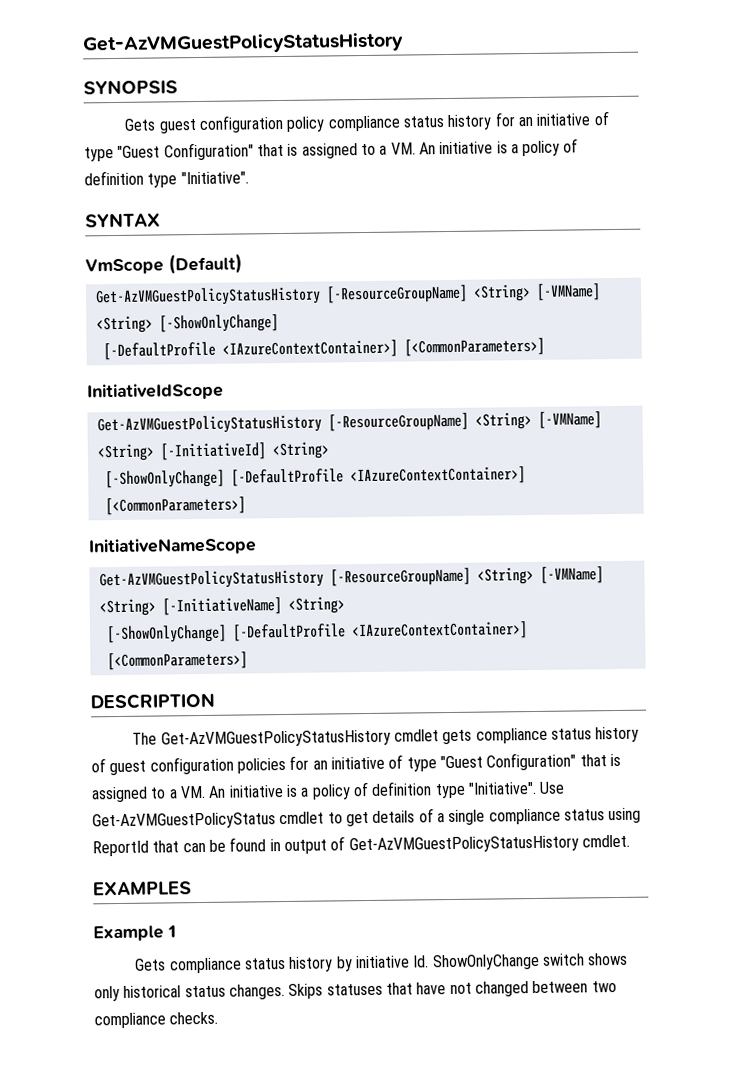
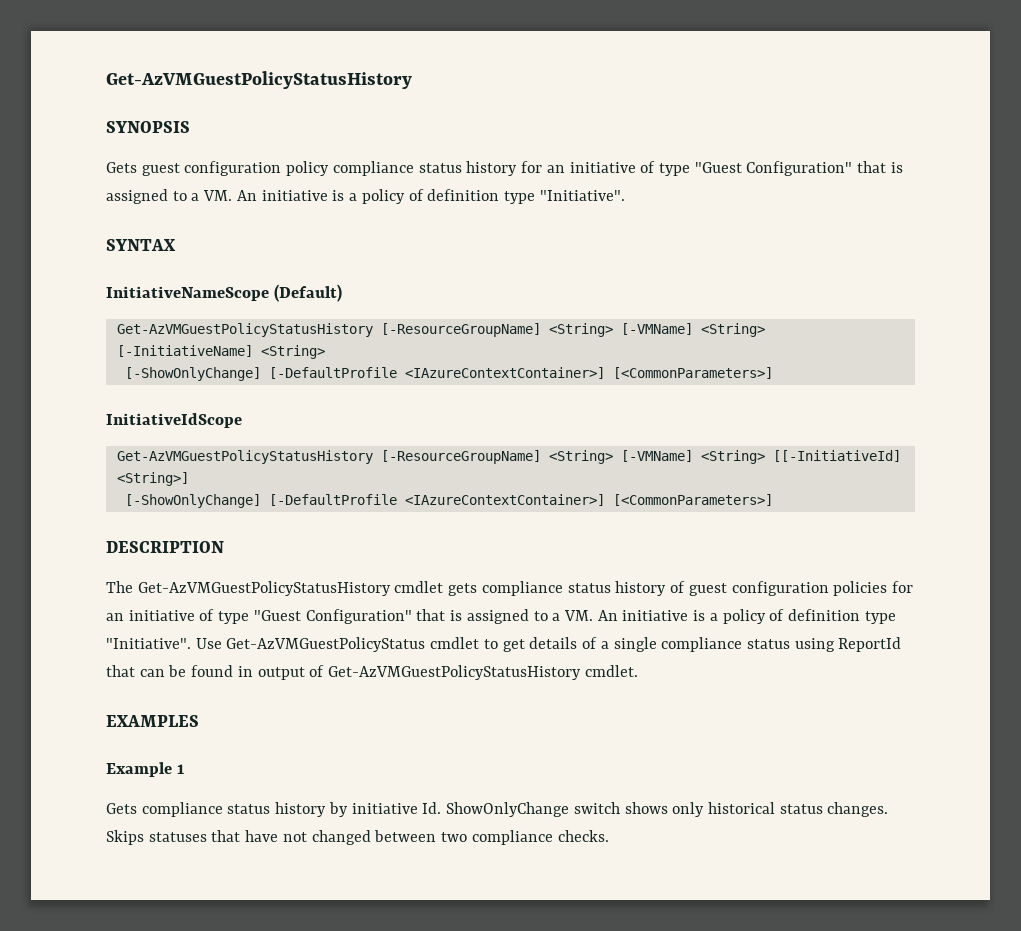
- VmScope (Default)
+ InitiativeNameScope (Default)
- Get-AzVMGuestPolicyStatusHistory [-ResourceGroupName] <String> [-VMName] <String> [-ShowOnlyChange]
- [-DefaultProfile <IAzureContextContainer>] [<CommonParameters>]
+ Get-AzVMGuestPolicyStatusHistory [-ResourceGroupName] <String> [-VMName] <String> [-InitiativeName] <String>
+ [-ShowOnlyChange] [-DefaultProfile <IAzureContextContainer>] [<CommonParameters>]
- Get-AzVMGuestPolicyStatusHistory [-ResourceGroupName] <String> [-VMName] <String> [-InitiativeId] <String>
- [-ShowOnlyChange] [-DefaultProfile <IAzureContextContainer>] [<CommonParameters>]
- InitiativeNameScope
- Get-AzVMGuestPolicyStatusHistory [-ResourceGroupName] <String> [-VMName] <String> [-InitiativeName] <String>
+ Get-AzVMGuestPolicyStatusHistory [-ResourceGroupName] <String> [-VMName] <String> [[-InitiativeId] <String>]

